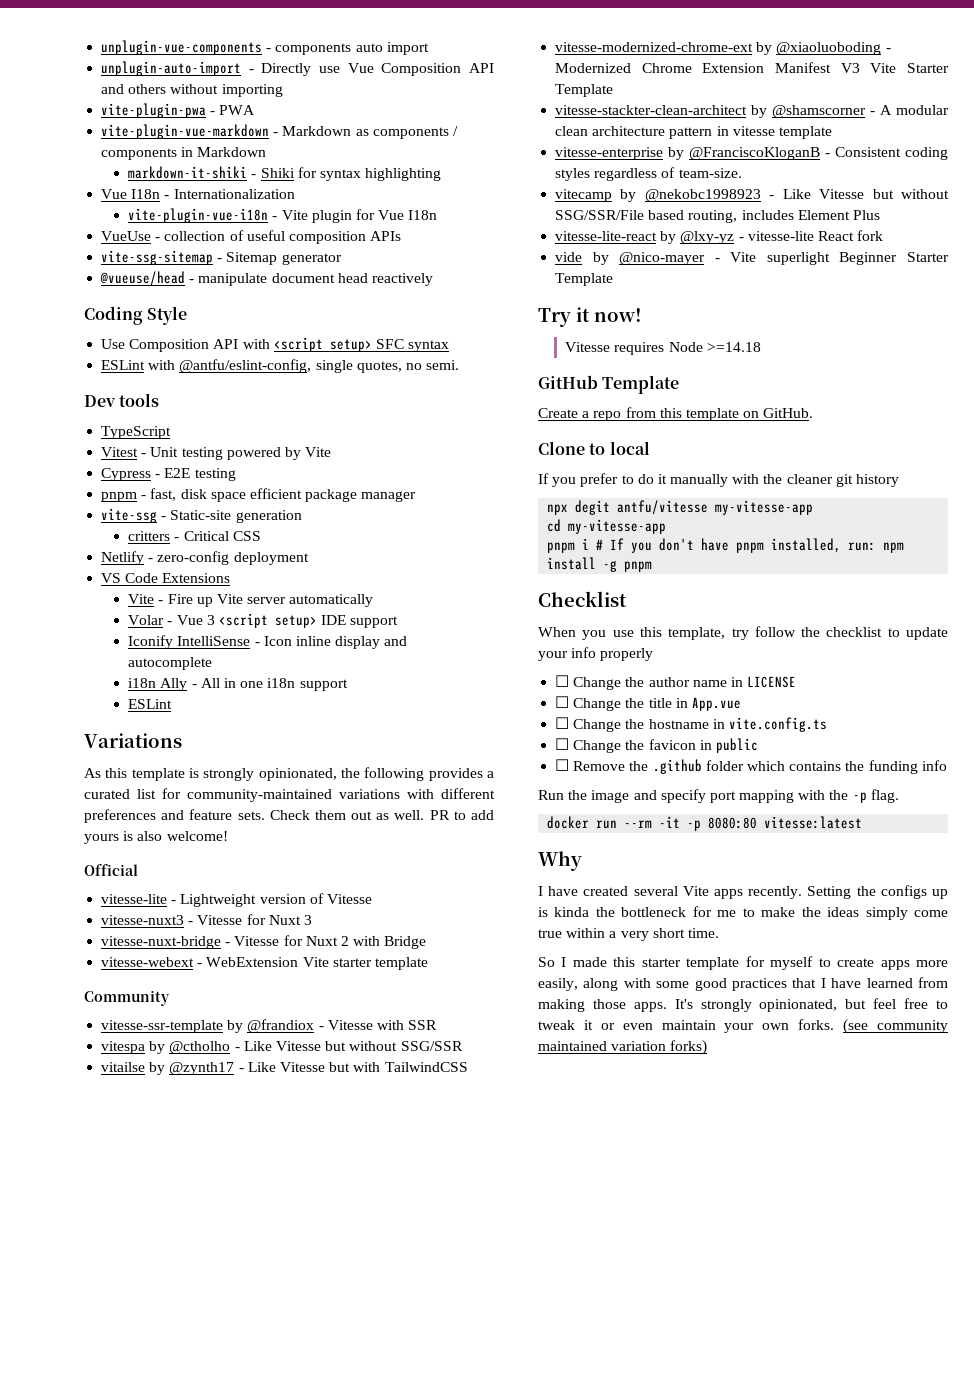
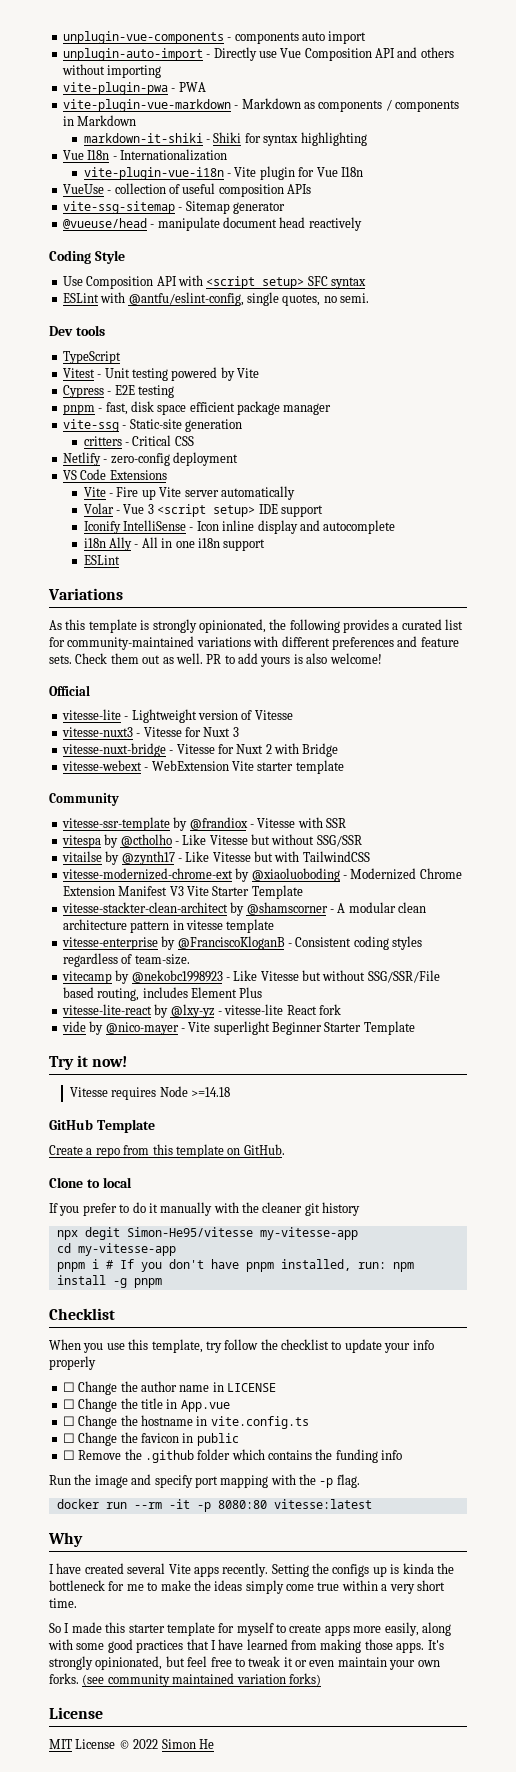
- npx degit antfu/vitesse my-vitesse-app
+ npx degit Simon-He95/vitesse my-vitesse-app
  (see community maintained variation forks)
+ License
+ MIT License © 2022 Simon He

